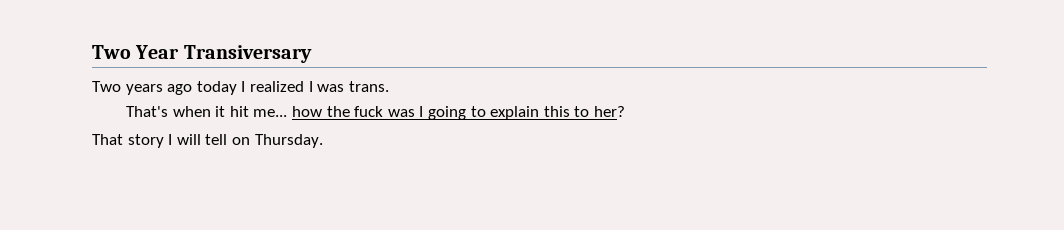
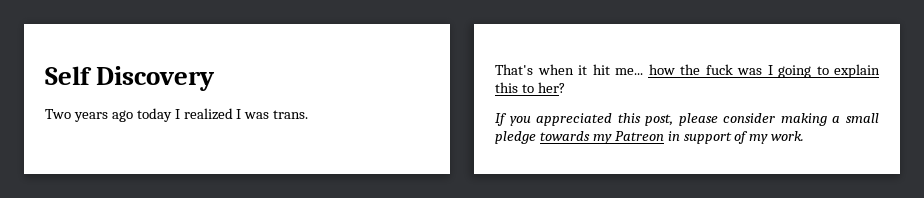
- Two Year Transiversary
+ Self Discovery
- That story I will tell on Thursday.
+ If you appreciated this post, please consider making a small pledge towards my Patreon in support of my work.

